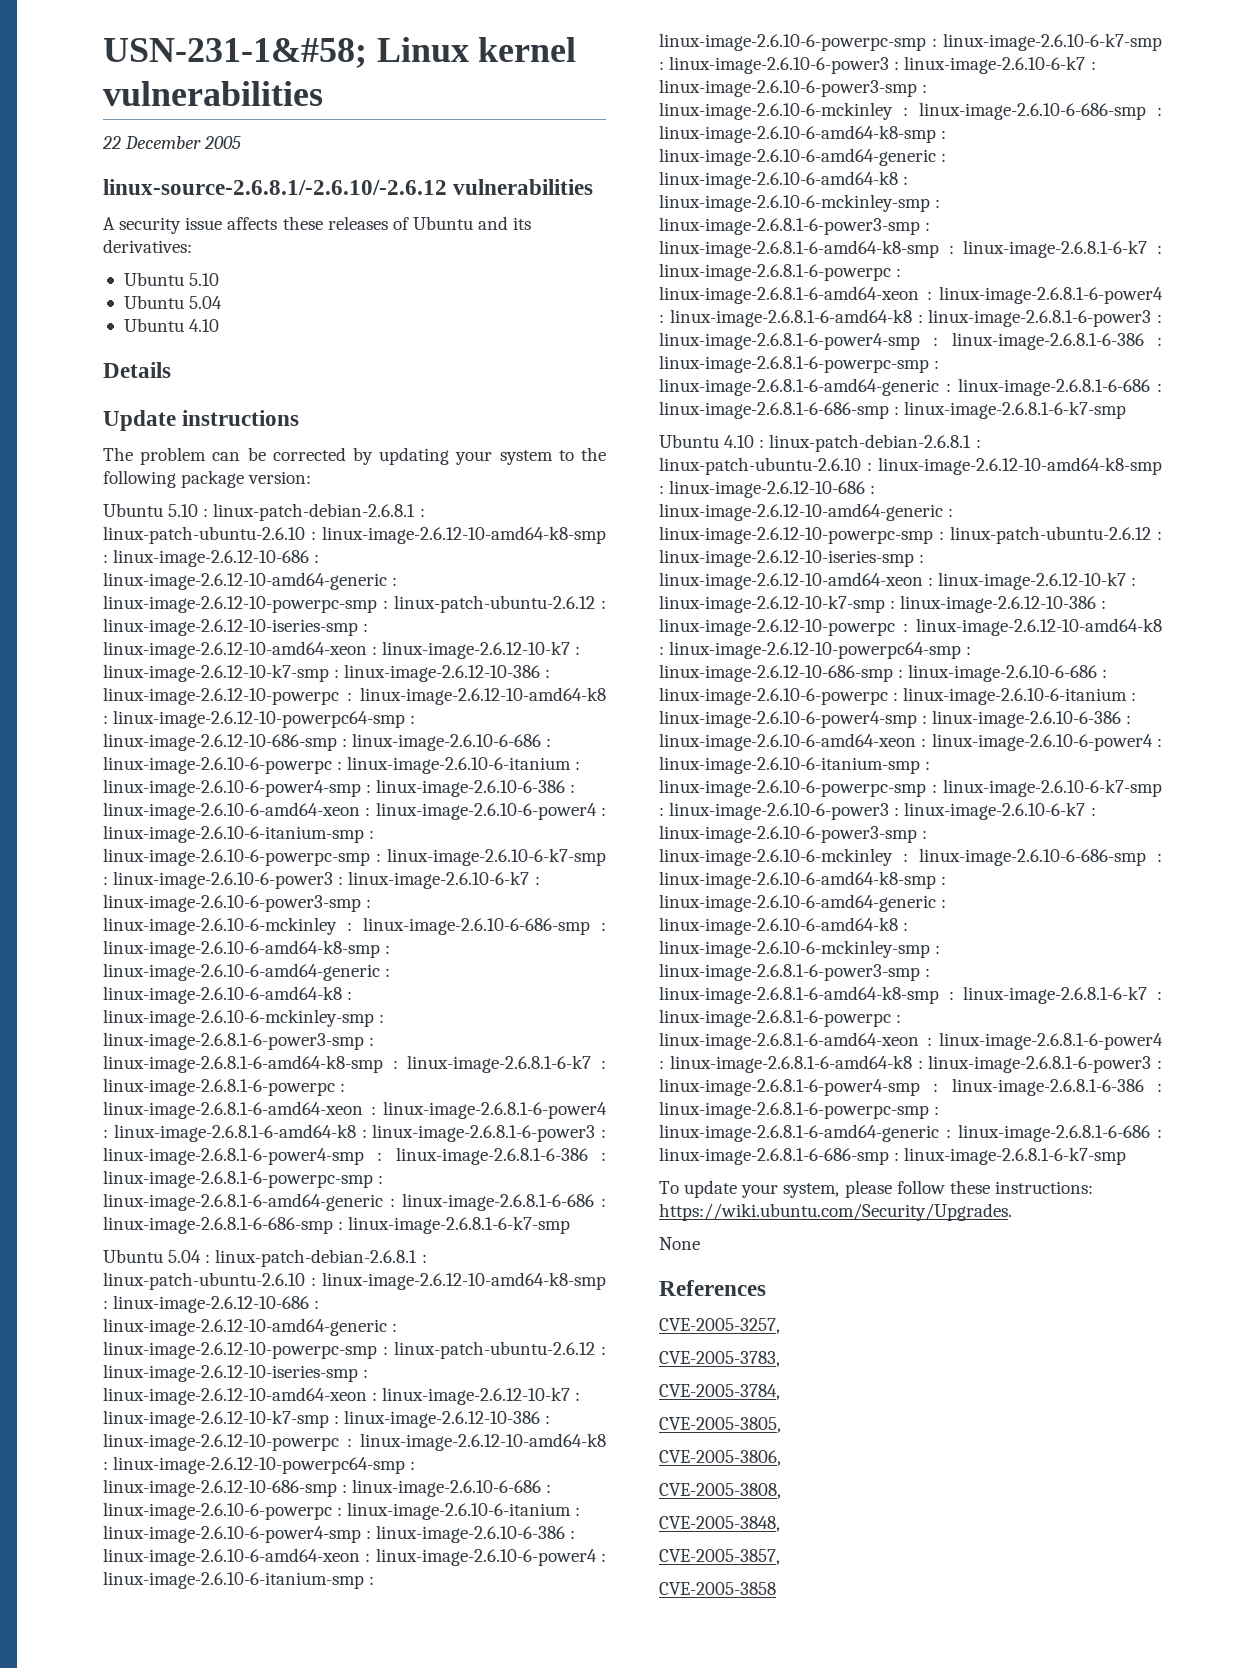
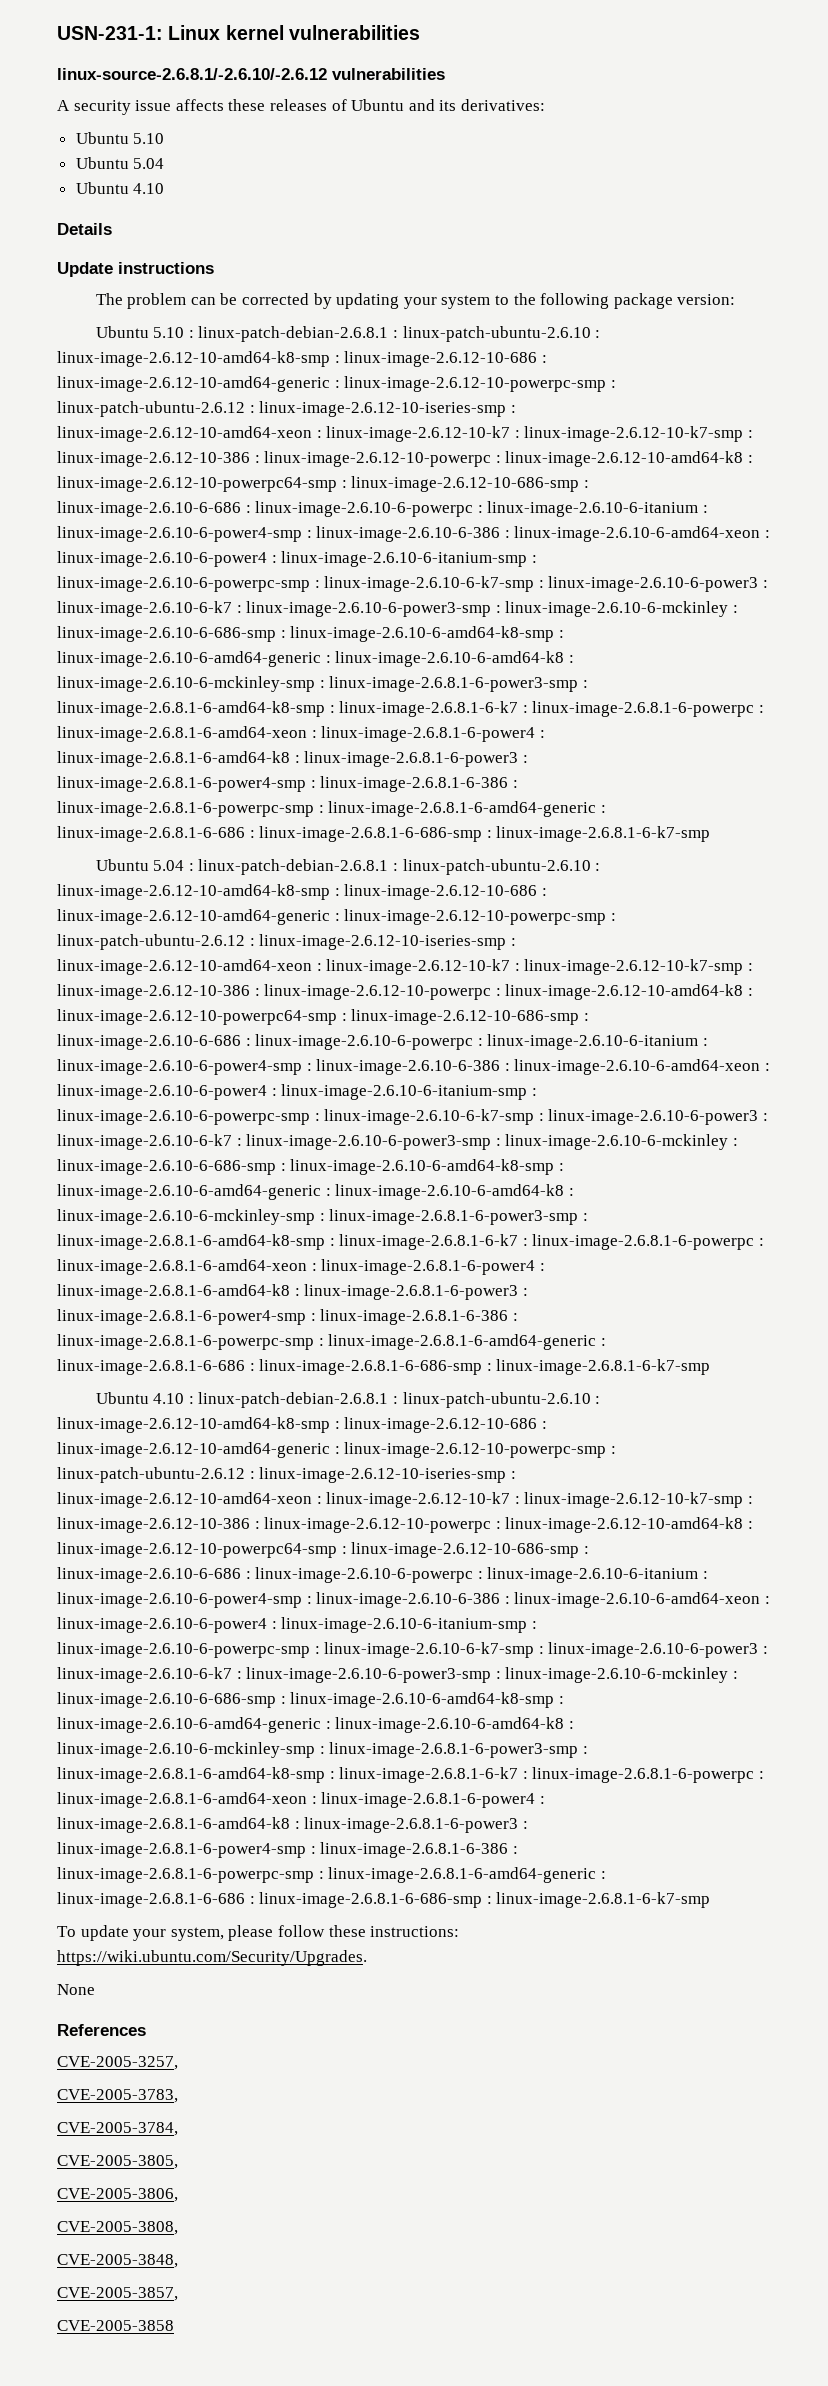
- USN-231-1&#58; Linux kernel vulnerabilities
+ USN-231-1: Linux kernel vulnerabilities
- 22 December 2005

